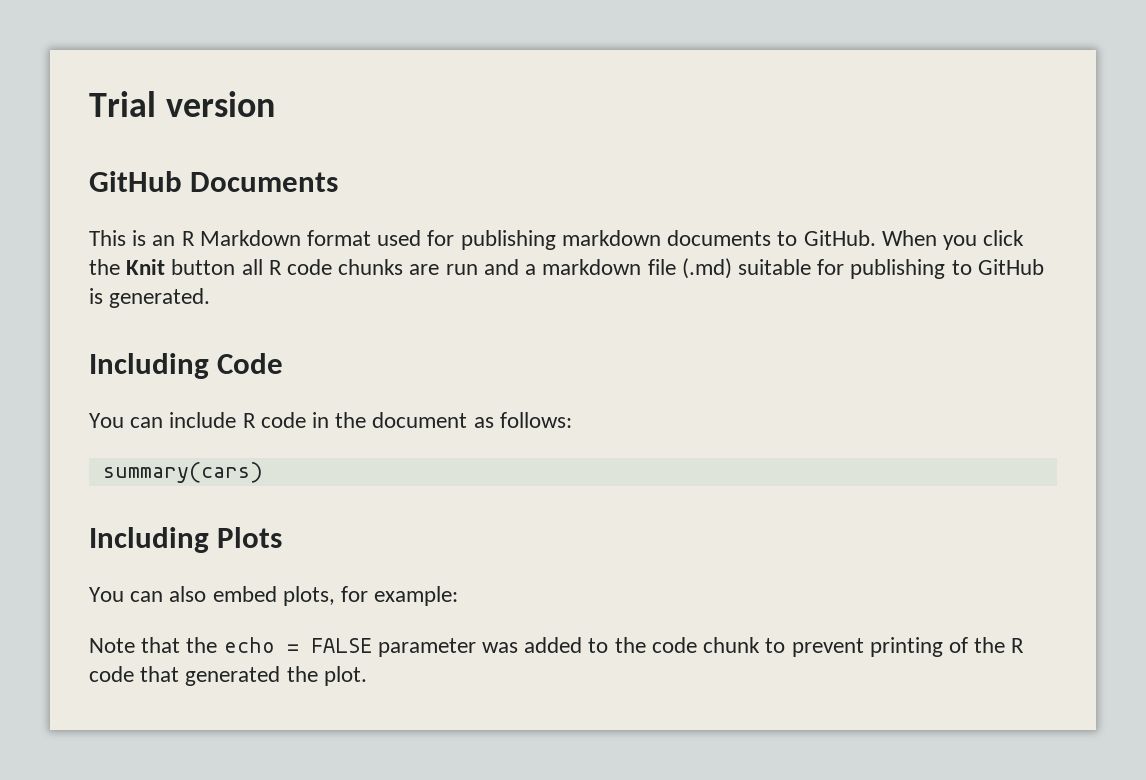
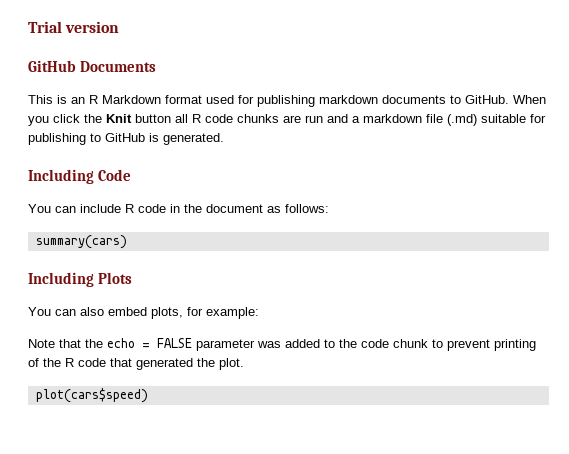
+ plot(cars$speed)

